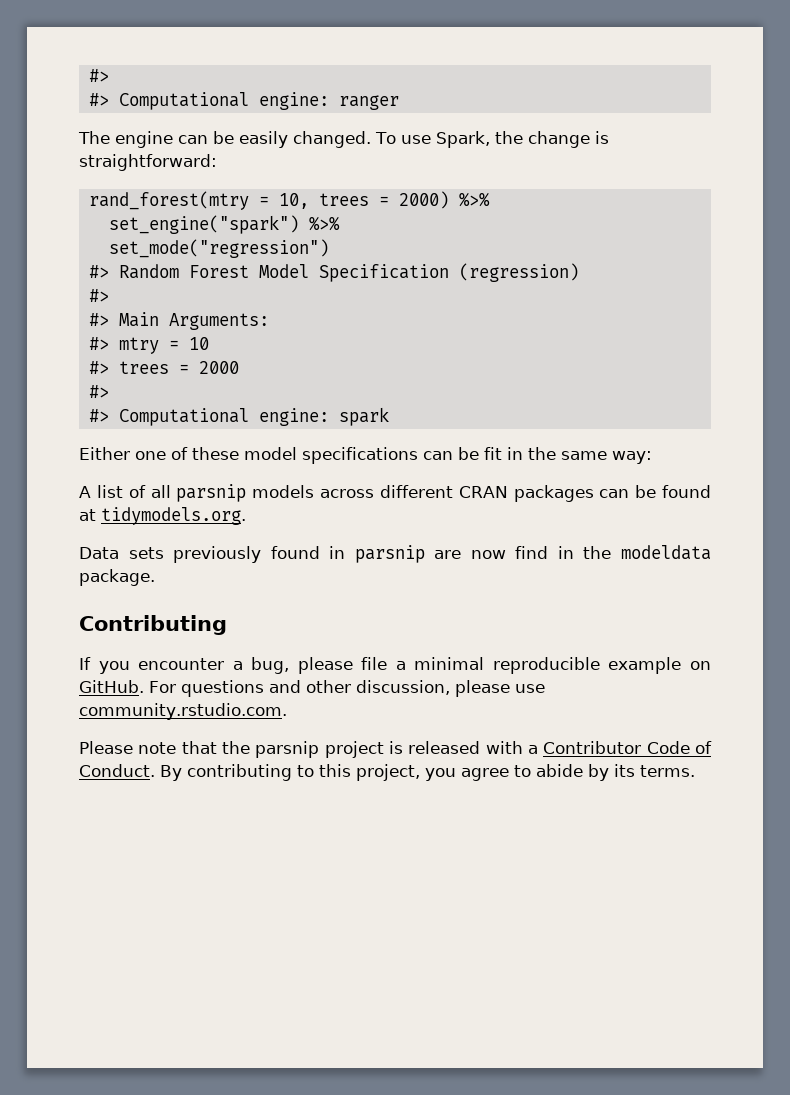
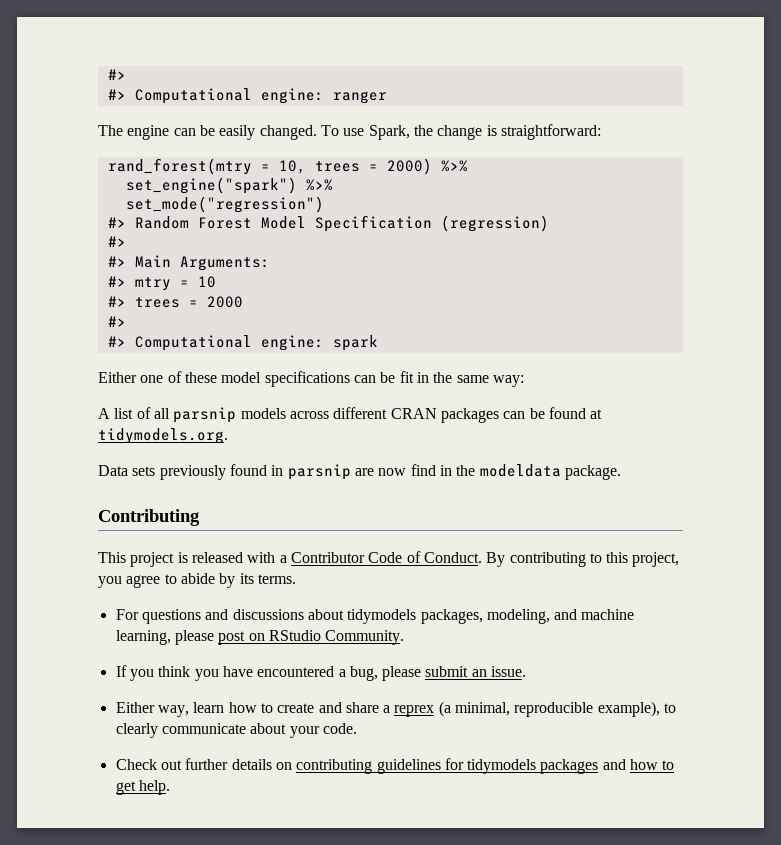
- If you encounter a bug, please file a minimal reproducible example on GitHub. For questions and other discussion, please use community.rstudio.com.
- Please note that the parsnip project is released with a Contributor Code of Conduct.
+ This project is released with a Contributor Code of Conduct.
+ For questions and discussions about tidymodels packages, modeling, and machine learning, please post on RStudio Community.
+ If you think you have encountered a bug, please submit an issue.
+ Either way, learn how to create and share a reprex (a minimal, reproducible example), to clearly communicate about your code.
+ Check out further details on contributing guidelines for tidymodels packages and how to get help.

